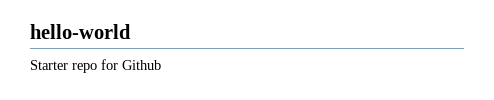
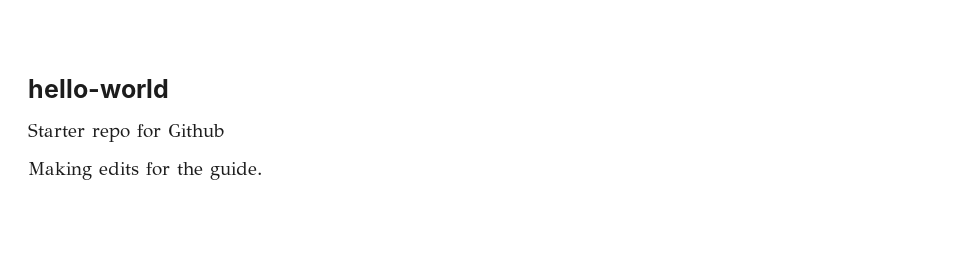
+ Making edits for the guide.

